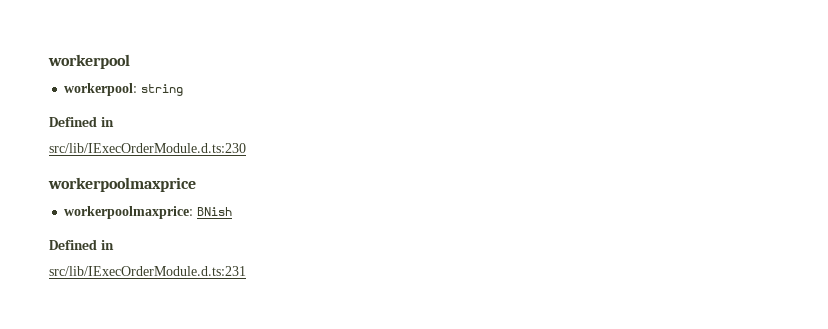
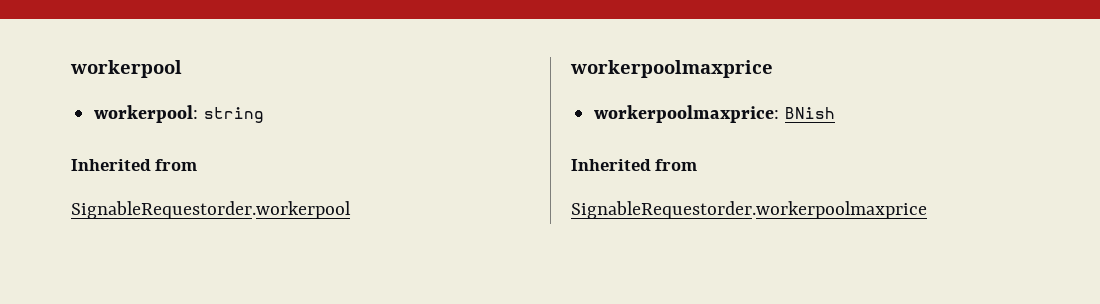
  workerpool: string
- Defined in
- src/lib/IExecOrderModule.d.ts:230
+ Inherited from
+ SignableRequestorder.workerpool
  workerpoolmaxprice: BNish
- Defined in
- src/lib/IExecOrderModule.d.ts:231
+ Inherited from
+ SignableRequestorder.workerpoolmaxprice

